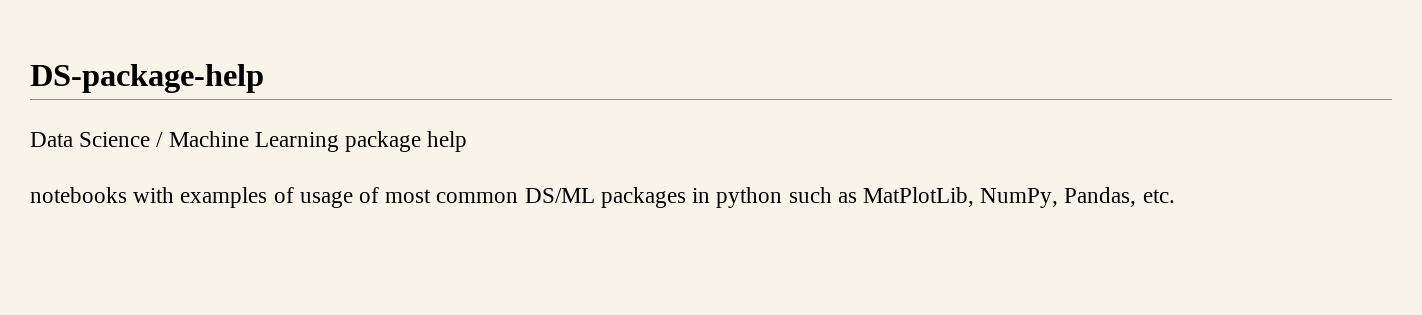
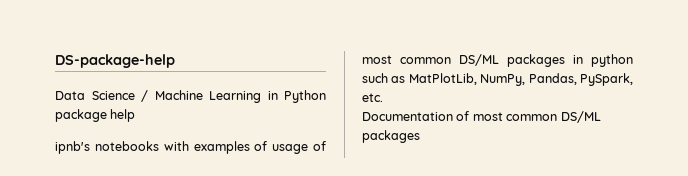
- Data Science / Machine Learning package help
+ Data Science / Machine Learning in Python package help
- notebooks with examples of usage of most common DS/ML packages in python such as MatPlotLib, NumPy, Pandas, etc.
+ ipnb's notebooks with examples of usage of most common DS/ML packages in python such as MatPlotLib, NumPy, Pandas, PySpark, etc.
+ Documentation of most common DS/ML packages

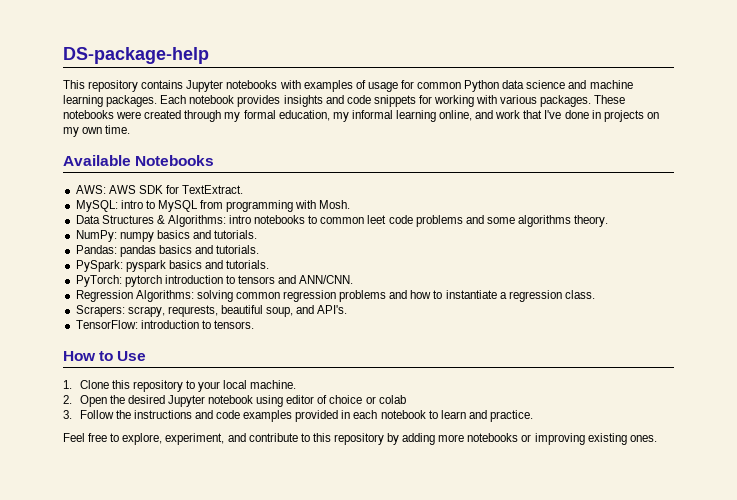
- Data Science / Machine Learning in Python package help
- ipnb's notebooks with examples of usage of most common DS/ML packages in python such as MatPlotLib, NumPy, Pandas, PySpark, etc.
- Documentation of most common DS/ML packages
+ This repository contains Jupyter notebooks with examples of usage for common Python data science and machine learning packages. Each notebook provides insights and code snippets for working with various packages. These notebooks were created through my formal education, my informal learning online, and work that I've done in projects on my own time.
+ Available Notebooks
+ AWS: AWS SDK for TextExtract.
+ MySQL: intro to MySQL from programming with Mosh.
+ Data Structures & Algorithms: intro notebooks to common leet code problems and some algorithms theory.
+ NumPy: numpy basics and tutorials.
+ Pandas: pandas basics and tutorials.
+ PySpark: pyspark basics and tutorials.
+ PyTorch: pytorch introduction to tensors and ANN/CNN.
+ Regression Algorithms: solving common regression problems and how to instantiate a regression class.
+ Scrapers: scrapy, requrests, beautiful soup, and API's.
+ TensorFlow: introduction to tensors.
+ How to Use
+ 1. Clone this repository to your local machine.
+ 2. Open the desired Jupyter notebook using editor of choice or colab
+ 3. Follow the instructions and code examples provided in each notebook to learn and practice.
+ Feel free to explore, experiment, and contribute to this repository by adding more notebooks or improving existing ones.

